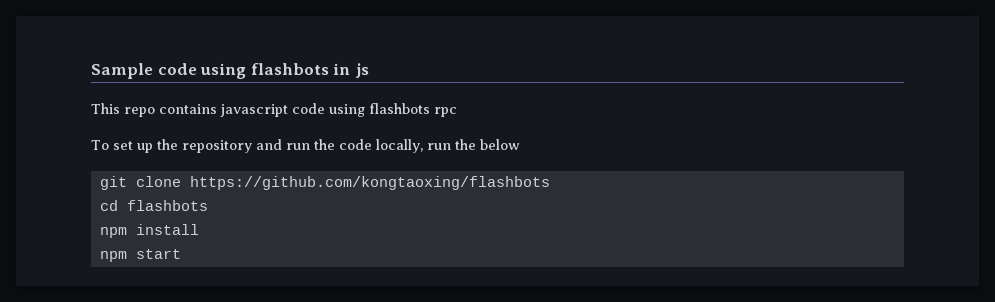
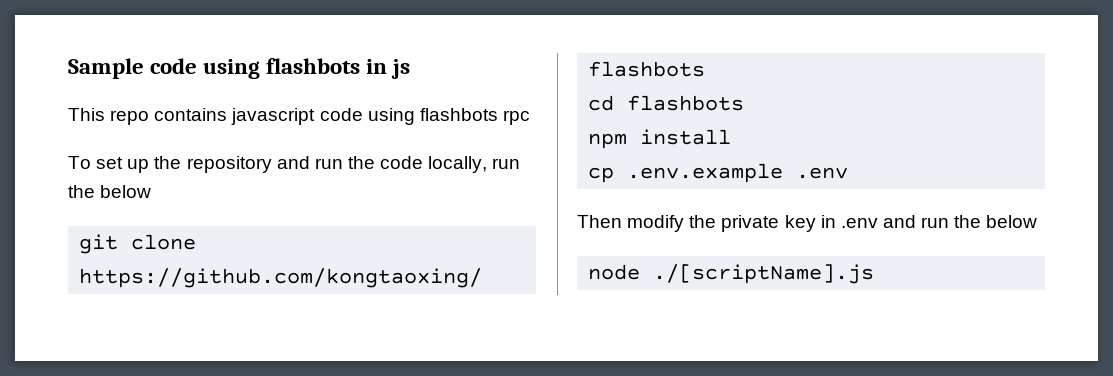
- npm start
+ cp .env.example .env
+ Then modify the private key in .env and run the below
+ node ./[scriptName].js

